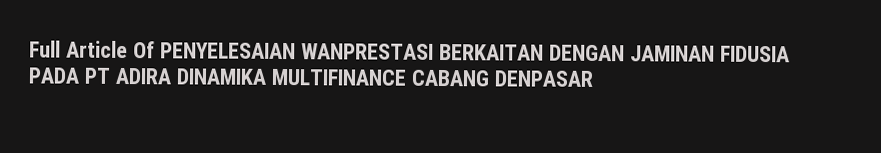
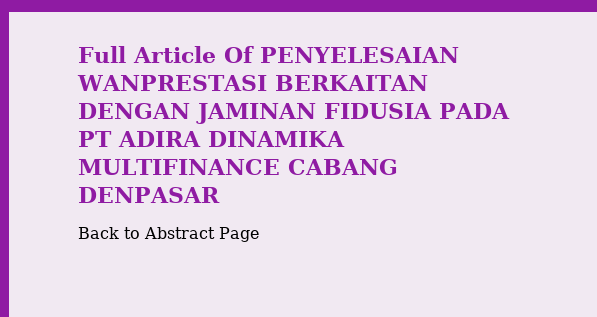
+ Back to Abstract Page

